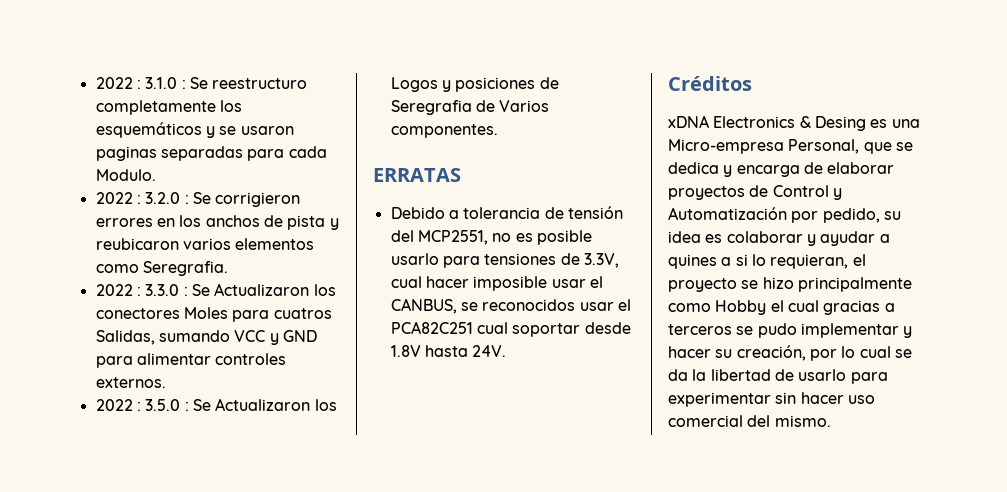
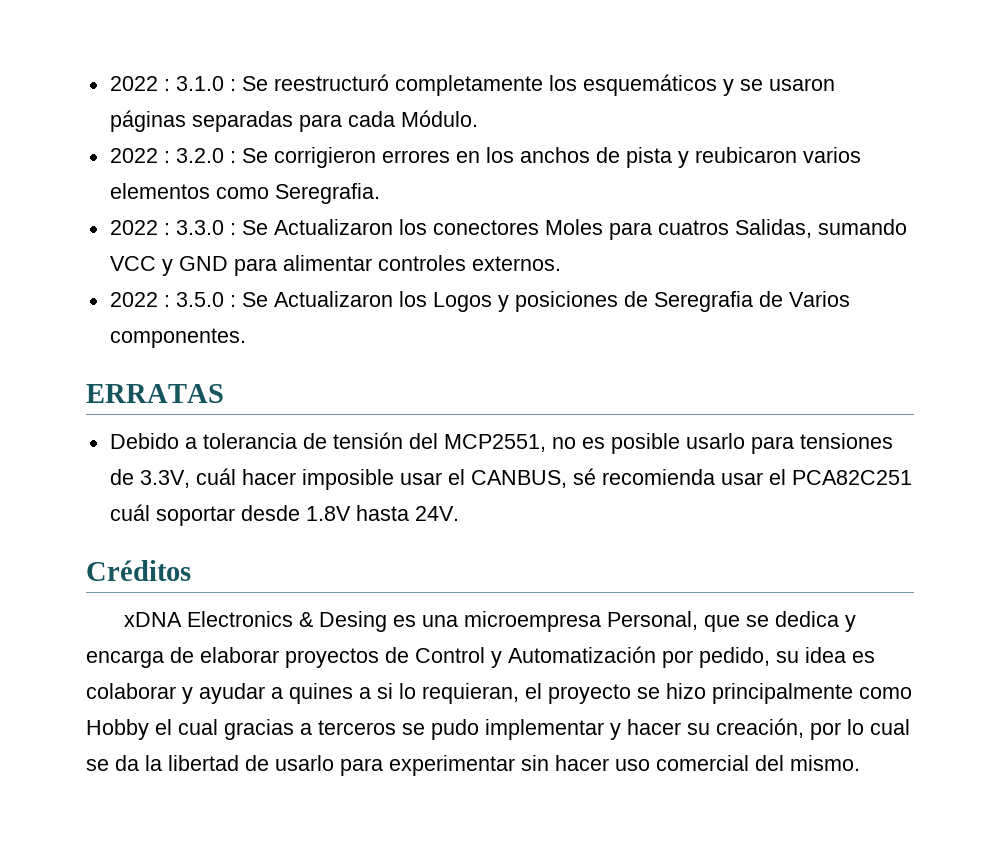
- 2022 : 3.1.0 : Se reestructuro completamente los esquemáticos y se usaron paginas separadas para cada Modulo.
+ 2022 : 3.1.0 : Se reestructuró completamente los esquemáticos y se usaron páginas separadas para cada Módulo.
- Debido a tolerancia de tensión del MCP2551, no es posible usarlo para tensiones de 3.3V, cual hacer imposible usar el CANBUS, se reconocidos usar el PCA82C251 cual soportar desde 1.8V hasta 24V.
+ Debido a tolerancia de tensión del MCP2551, no es posible usarlo para tensiones de 3.3V, cuál hacer imposible usar el CANBUS, sé recomienda usar el PCA82C251 cuál soportar desde 1.8V hasta 24V.
- xDNA Electronics & Desing es una Micro-empresa Personal, que se dedica y encarga de elaborar proyectos de Control y Automatización por pedido, su idea es colaborar y ayudar a quines a si lo requieran, el proyecto se hizo principalmente como Hobby el cual gracias a terceros se pudo implementar y hacer su creación, por lo cual se da la libertad de usarlo para experimentar sin hacer uso comercial del mismo.
+ xDNA Electronics & Desing es una microempresa Personal, que se dedica y encarga de elaborar proyectos de Control y Automatización por pedido, su idea es colaborar y ayudar a quines a si lo requieran, el proyecto se hizo principalmente como Hobby el cual gracias a terceros se pudo implementar y hacer su creación, por lo cual se da la libertad de usarlo para experimentar sin hacer uso comercial del mismo.

